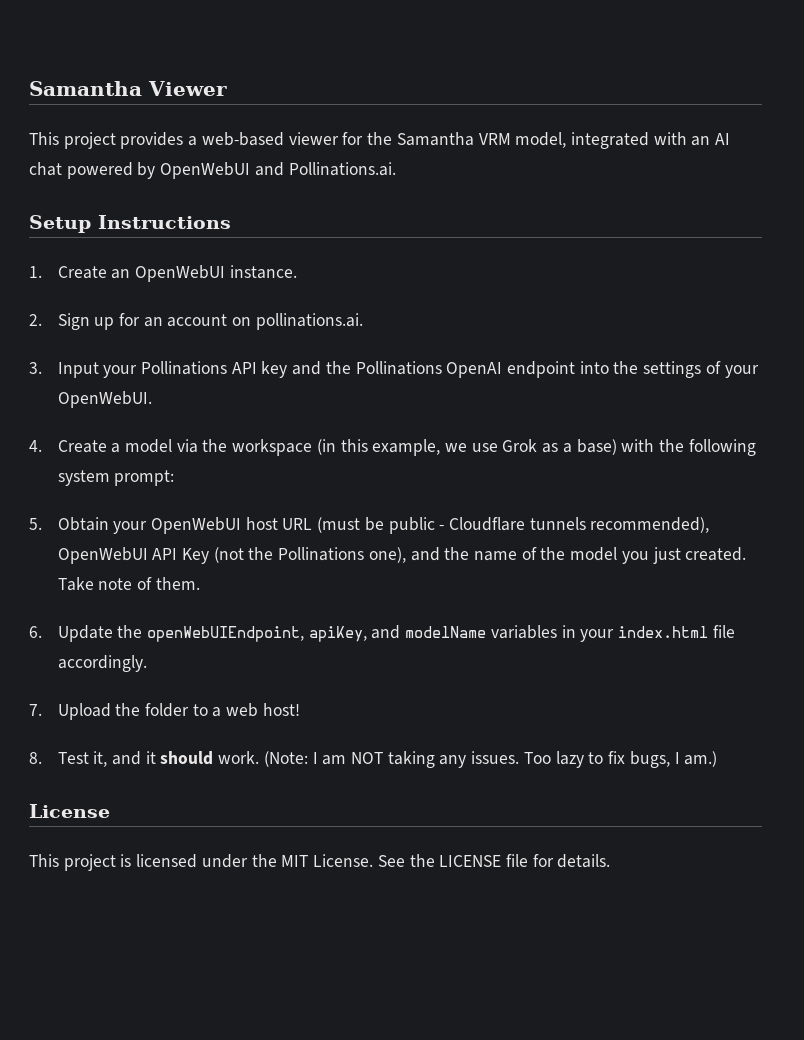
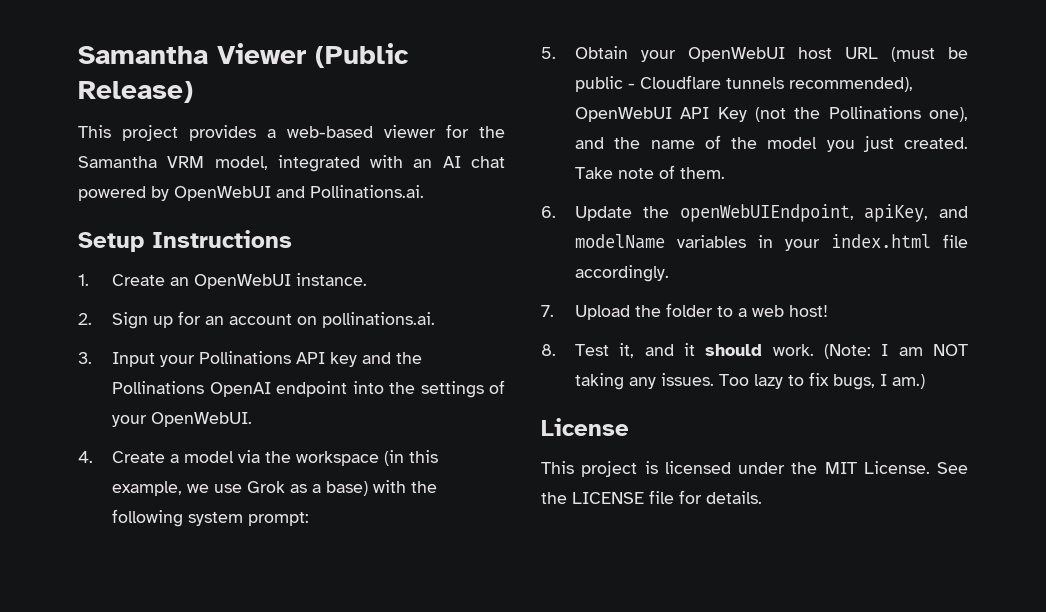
- Samantha Viewer
+ Samantha Viewer (Public Release)

